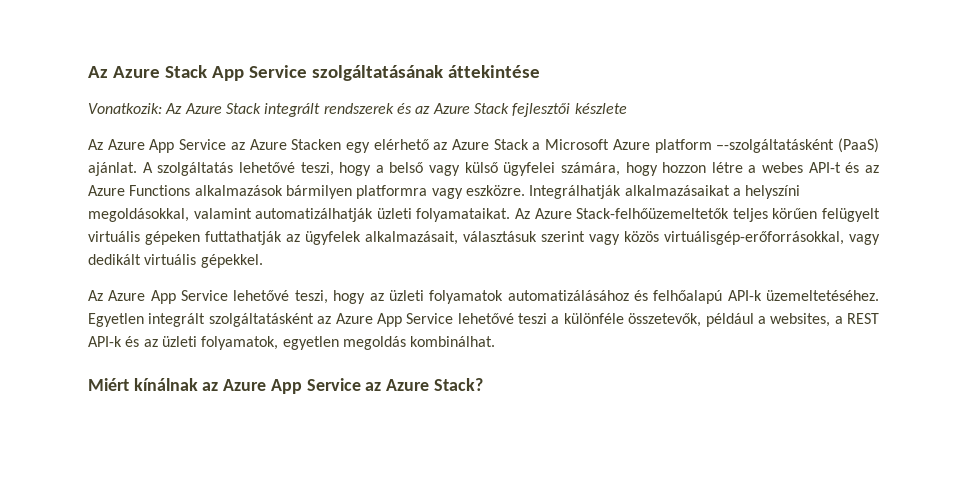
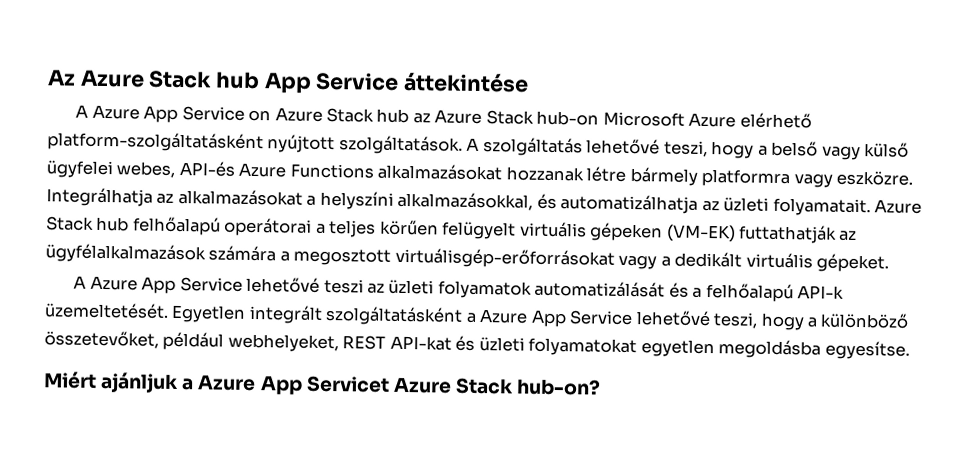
- Az Azure Stack App Service szolgáltatásának áttekintése
+ Az Azure Stack hub App Service áttekintése
- Vonatkozik: Az Azure Stack integrált rendszerek és az Azure Stack fejlesztői készlete
- Az Azure App Service az Azure Stacken egy elérhető az Azure Stack a Microsoft Azure platform –-szolgáltatásként (PaaS) ajánlat.
+ A Azure App Service on Azure Stack hub az Azure Stack hub-on Microsoft Azure elérhető platform-szolgáltatásként nyújtott szolgáltatások.
- A szolgáltatás lehetővé teszi, hogy a belső vagy külső ügyfelei számára, hogy hozzon létre a webes API-t és az Azure Functions alkalmazások bármilyen platformra vagy eszközre. Integrálhatják alkalmazásaikat a helyszíni megoldásokkal, valamint automatizálhatják üzleti folyamataikat. Az Azure Stack-felhőüzemeltetők teljes körűen felügyelt virtuális gépeken futtathatják az ügyfelek alkalmazásait, választásuk szerint vagy közös virtuálisgép-erőforrásokkal, vagy dedikált virtuális gépekkel.
- Az Azure App Service lehetővé teszi, hogy az üzleti folyamatok automatizálásához és felhőalapú API-k üzemeltetéséhez. Egyetlen integrált szolgáltatásként az Azure App Service lehetővé teszi a különféle összetevők, például a websites, a REST API-k és az üzleti folyamatok, egyetlen megoldás kombinálhat.
- Miért kínálnak az Azure App Service az Azure Stack?
+ A szolgáltatás lehetővé teszi, hogy a belső vagy külső ügyfelei webes, API-és Azure Functions alkalmazásokat hozzanak létre bármely platformra vagy eszközre. Integrálhatja az alkalmazásokat a helyszíni alkalmazásokkal, és automatizálhatja az üzleti folyamatait. Azure Stack hub felhőalapú operátorai a teljes körűen felügyelt virtuális gépeken (VM-EK) futtathatják az ügyfélalkalmazások számára a megosztott virtuálisgép-erőforrásokat vagy a dedikált virtuális gépeket.
+ A Azure App Service lehetővé teszi az üzleti folyamatok automatizálását és a felhőalapú API-k üzemeltetését. Egyetlen integrált szolgáltatásként a Azure App Service lehetővé teszi, hogy a különböző összetevőket, például webhelyeket, REST API-kat és üzleti folyamatokat egyetlen megoldásba egyesítse.
+ Miért ajánljuk a Azure App Servicet Azure Stack hub-on?

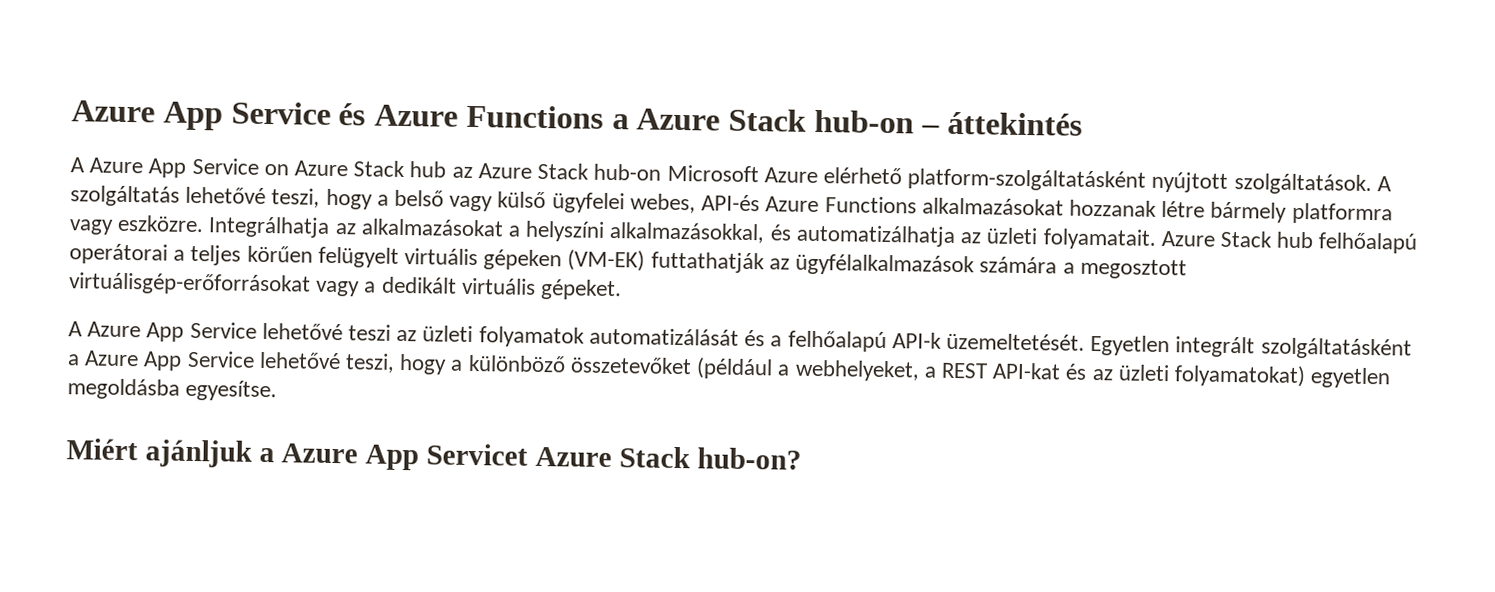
- Az Azure Stack hub App Service áttekintése
+ Azure App Service és Azure Functions a Azure Stack hub-on – áttekintés
- Egyetlen integrált szolgáltatásként a Azure App Service lehetővé teszi, hogy a különböző összetevőket, például webhelyeket, REST API-kat és üzleti folyamatokat egyetlen megoldásba egyesítse.
+ Egyetlen integrált szolgáltatásként a Azure App Service lehetővé teszi, hogy a különböző összetevőket (például a webhelyeket, a REST API-kat és az üzleti folyamatokat) egyetlen megoldásba egyesítse.

